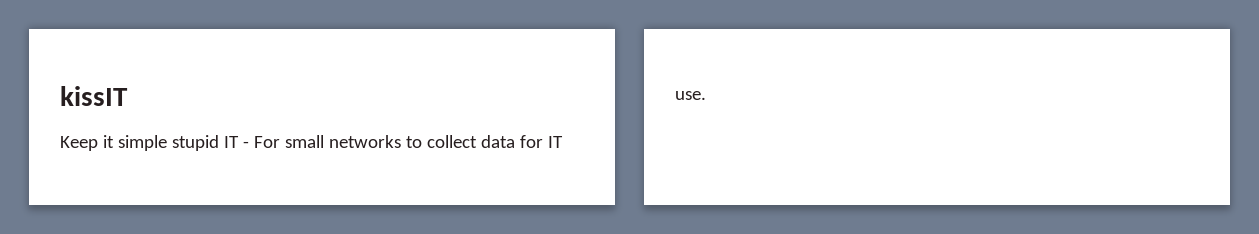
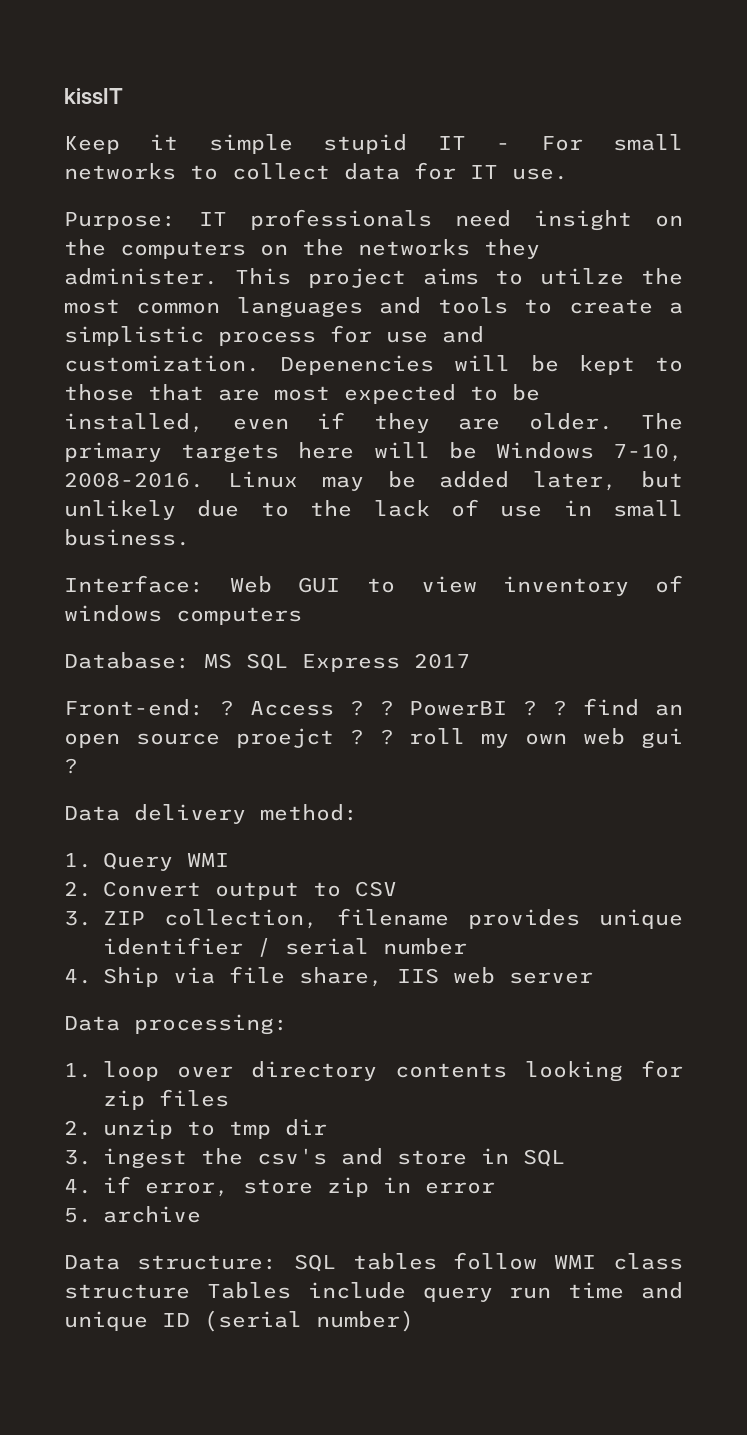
+ Purpose: IT professionals need insight on the computers on the networks they administer. This project aims to utilze the most common languages and tools to create a simplistic process for use and customization. Depenencies will be kept to those that are most expected to be installed, even if they are older. The primary targets here will be Windows 7-10, 2008-2016. Linux may be added later, but unlikely due to the lack of use in small business.
+ Interface: Web GUI to view inventory of windows computers
+ Database: MS SQL Express 2017
+ Front-end: ? Access ? ? PowerBI ? ? find an open source proejct ? ? roll my own web gui ?
+ Data delivery method:
+ 1. Query WMI
+ 2. Convert output to CSV
+ 3. ZIP collection, filename provides unique identifier / serial number
+ 4. Ship via file share, IIS web server
+ Data processing:
+ 1. loop over directory contents looking for zip files
+ 2. unzip to tmp dir
+ 3. ingest the csv's and store in SQL
+ 4. if error, store zip in error
+ 5. archive
+ Data structure: SQL tables follow WMI class structure Tables include query run time and unique ID (serial number)

